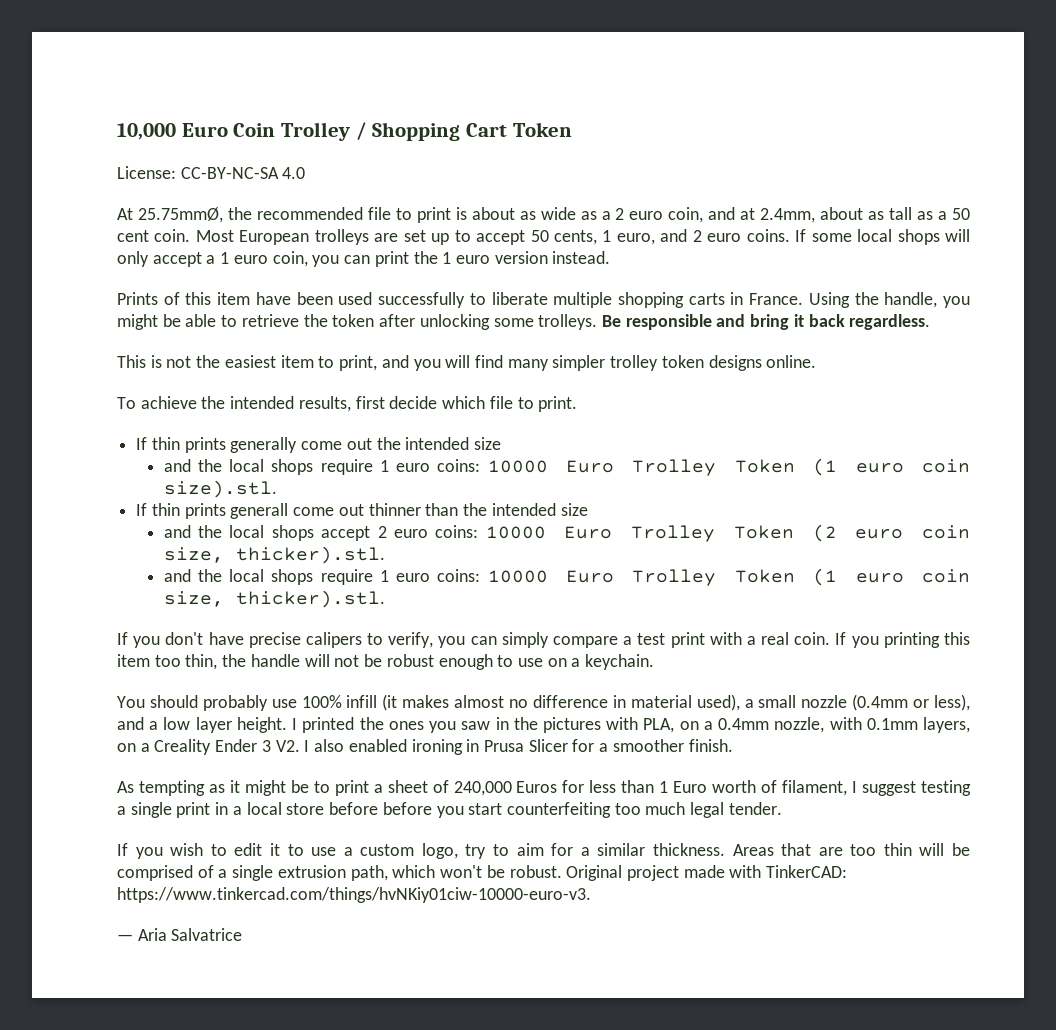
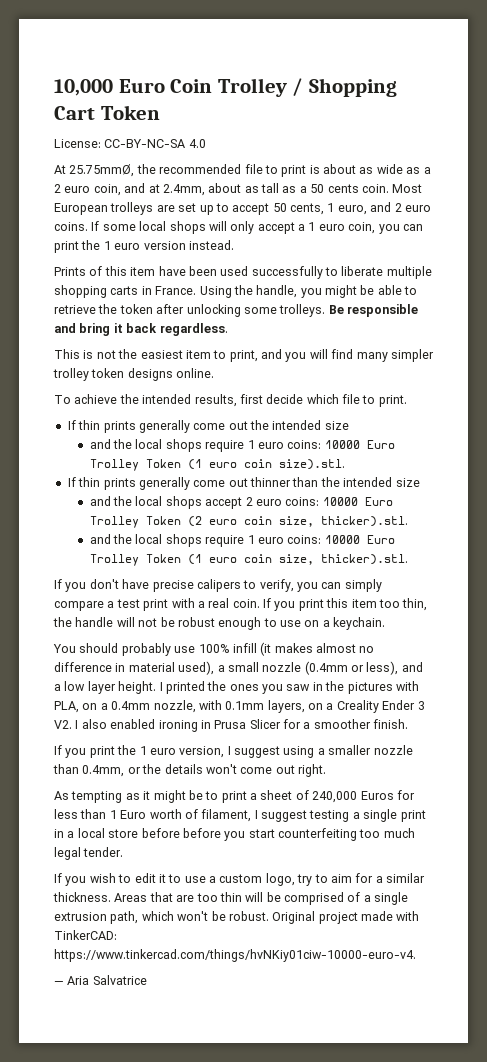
- At 25.75mmØ, the recommended file to print is about as wide as a 2 euro coin, and at 2.4mm, about as tall as a 50 cent coin.
+ At 25.75mmØ, the recommended file to print is about as wide as a 2 euro coin, and at 2.4mm, about as tall as a 50 cents coin.
- If thin prints generall come out thinner than the intended size
+ If thin prints generally come out thinner than the intended size
- If you printing this item too thin, the handle will not be robust enough to use on a keychain.
+ If you print this item too thin, the handle will not be robust enough to use on a keychain.
+ If you print the 1 euro version, I suggest using a smaller nozzle than 0.4mm, or the details won't come out right.
- Original project made with TinkerCAD: https://www.tinkercad.com/things/hvNKiy01ciw-10000-euro-v3.
+ Original project made with TinkerCAD: https://www.tinkercad.com/things/hvNKiy01ciw-10000-euro-v4.

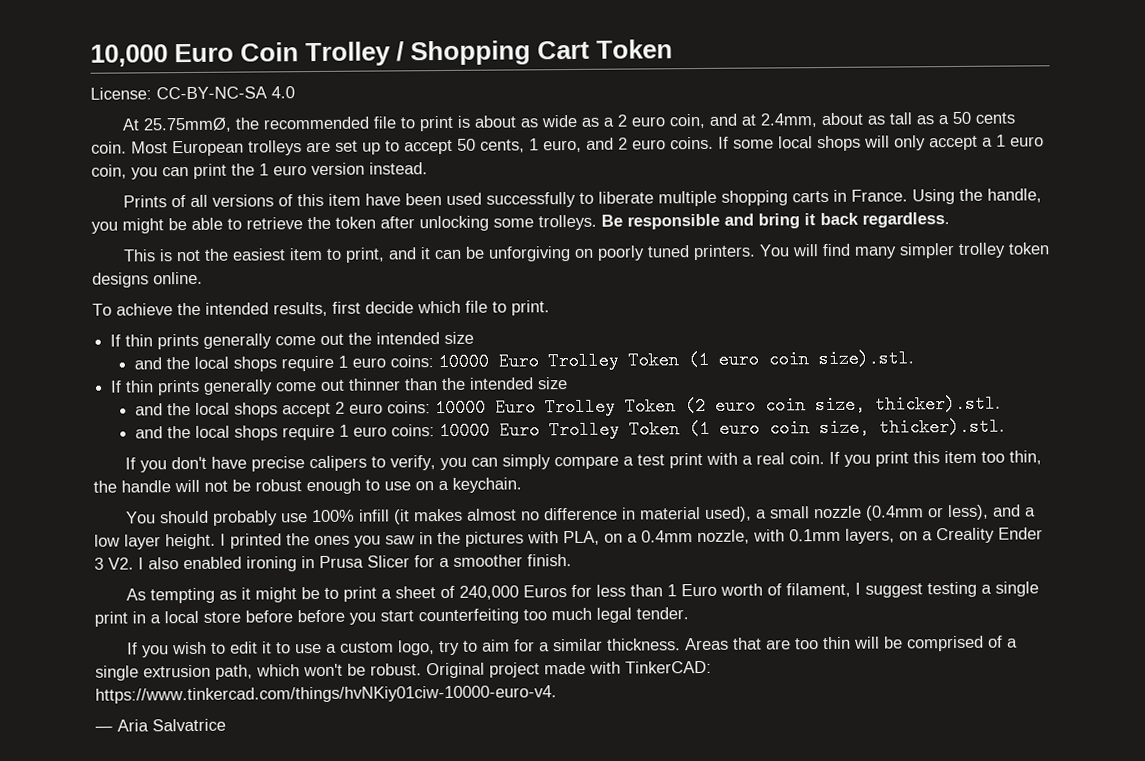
- Prints of this item have been used successfully to liberate multiple shopping carts in France.
+ Prints of all versions of this item have been used successfully to liberate multiple shopping carts in France.
- This is not the easiest item to print, and you will find many simpler trolley token designs online.
+ This is not the easiest item to print, and it can be unforgiving on poorly tuned printers. You will find many simpler trolley token designs online.
- If you print the 1 euro version, I suggest using a smaller nozzle than 0.4mm, or the details won't come out right.

